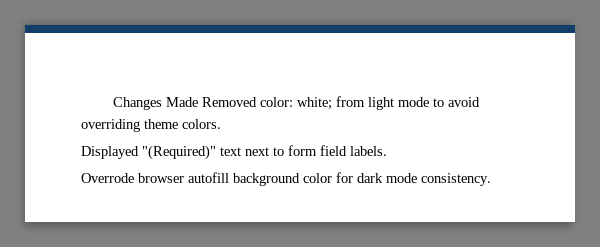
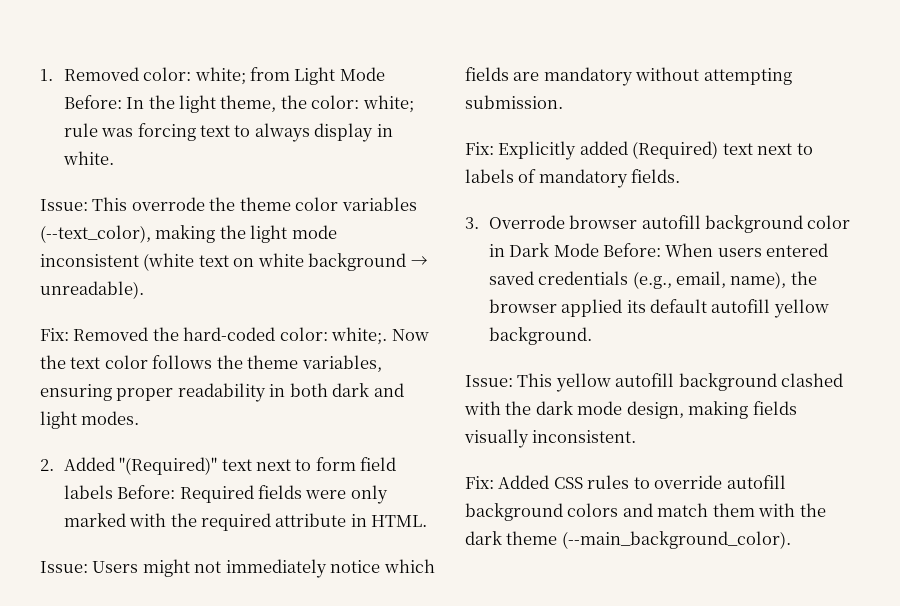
- Changes Made Removed color: white; from light mode to avoid overriding theme colors.
- Displayed "(Required)" text next to form field labels.
- Overrode browser autofill background color for dark mode consistency.
+ 1. Removed color: white; from Light Mode Before: In the light theme, the color: white; rule was forcing text to always display in white.
+ Issue: This overrode the theme color variables (--text_color), making the light mode inconsistent (white text on white background → unreadable).
+ Fix: Removed the hard-coded color: white;. Now the text color follows the theme variables, ensuring proper readability in both dark and light modes.
+ 2. Added "(Required)" text next to form field labels Before: Required fields were only marked with the required attribute in HTML.
+ Issue: Users might not immediately notice which fields are mandatory without attempting submission.
+ Fix: Explicitly added (Required) text next to labels of mandatory fields.
+ 3. Overrode browser autofill background color in Dark Mode Before: When users entered saved credentials (e.g., email, name), the browser applied its default autofill yellow background.
+ Issue: This yellow autofill background clashed with the dark mode design, making fields visually inconsistent.
+ Fix: Added CSS rules to override autofill background colors and match them with the dark theme (--main_background_color).

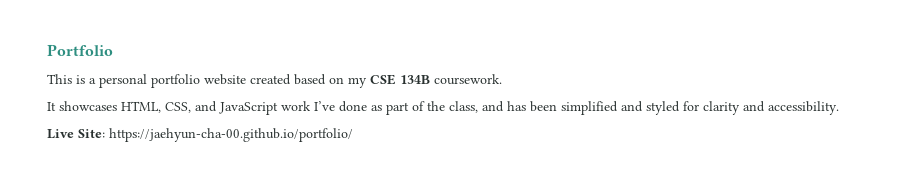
- 1. Removed color: white; from Light Mode Before: In the light theme, the color: white; rule was forcing text to always display in white.
- Issue: This overrode the theme color variables (--text_color), making the light mode inconsistent (white text on white background → unreadable).
- Fix: Removed the hard-coded color: white;. Now the text color follows the theme variables, ensuring proper readability in both dark and light modes.
- 2. Added "(Required)" text next to form field labels Before: Required fields were only marked with the required attribute in HTML.
- Issue: Users might not immediately notice which fields are mandatory without attempting submission.
- Fix: Explicitly added (Required) text next to labels of mandatory fields.
- 3. Overrode browser autofill background color in Dark Mode Before: When users entered saved credentials (e.g., email, name), the browser applied its default autofill yellow background.
- Issue: This yellow autofill background clashed with the dark mode design, making fields visually inconsistent.
- Fix: Added CSS rules to override autofill background colors and match them with the dark theme (--main_background_color).
+ Portfolio
+ This is a personal portfolio website created based on my CSE 134B coursework.
+ It showcases HTML, CSS, and JavaScript work I’ve done as part of the class, and has been simplified and styled for clarity and accessibility.
+ Live Site: https://jaehyun-cha-00.github.io/portfolio/

